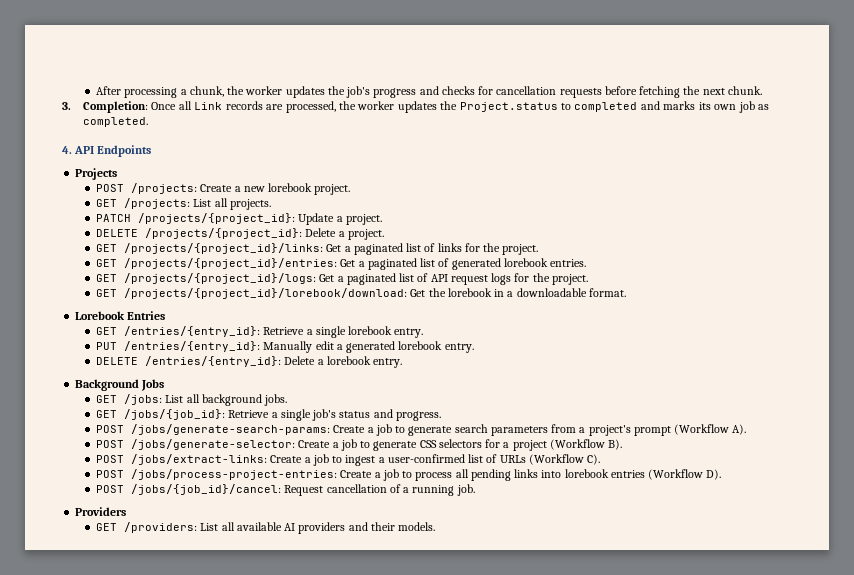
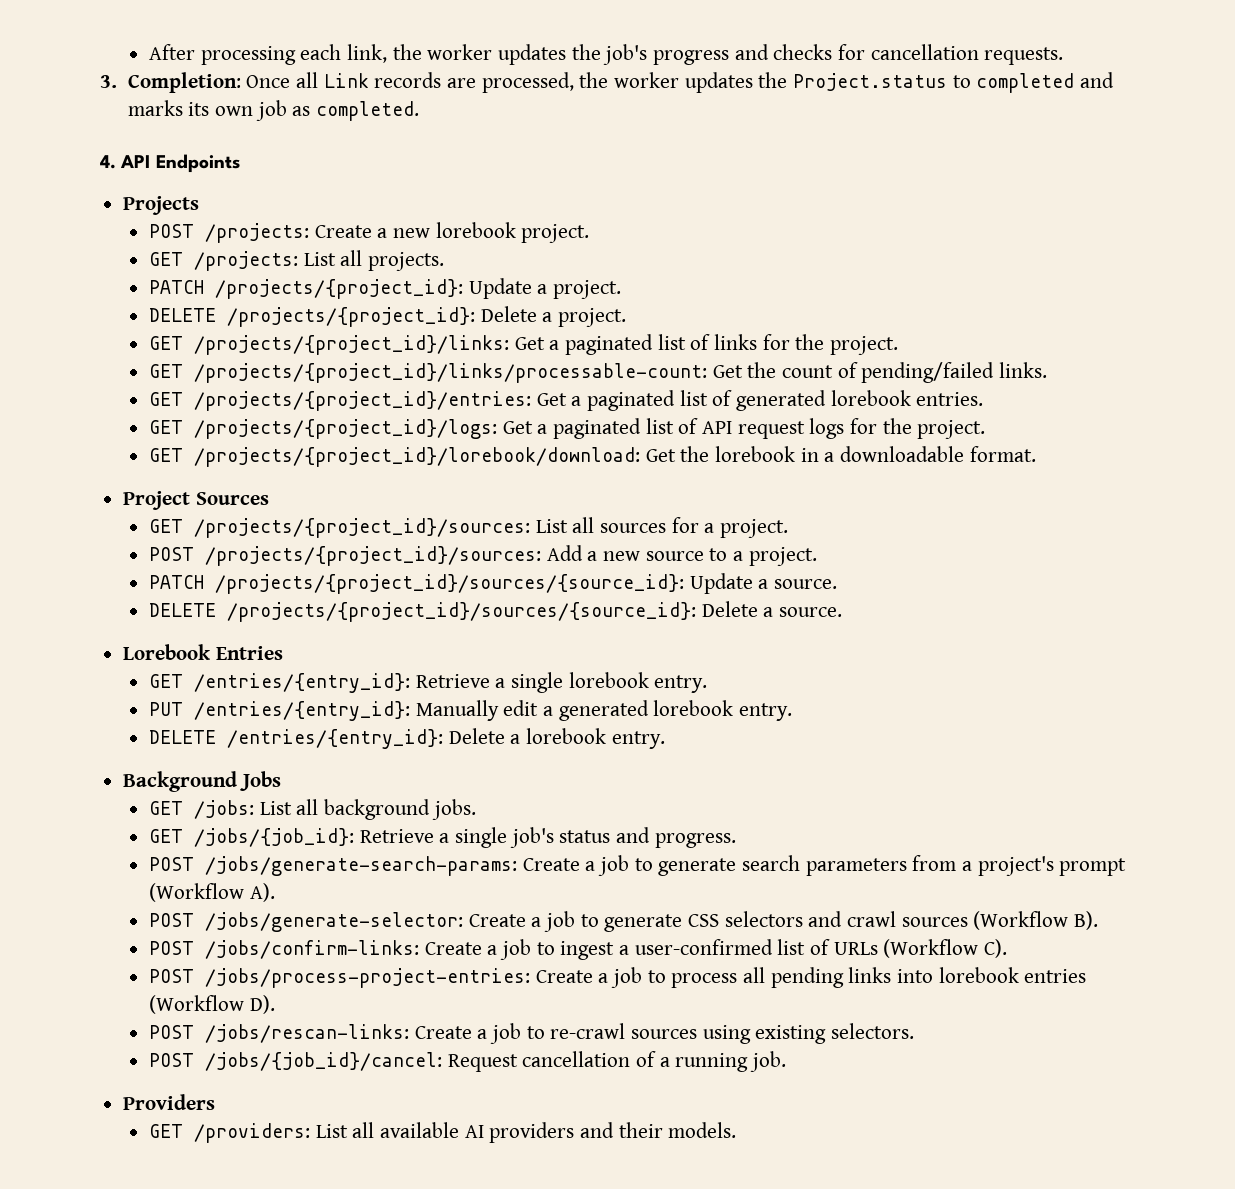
- After processing a chunk, the worker updates the job's progress and checks for cancellation requests before fetching the next chunk.
+ After processing each link, the worker updates the job's progress and checks for cancellation requests.
+ GET /projects/{project_id}/links/processable-count: Get the count of pending/failed links.
+ Project Sources
+ GET /projects/{project_id}/sources: List all sources for a project.
+ POST /projects/{project_id}/sources: Add a new source to a project.
+ PATCH /projects/{project_id}/sources/{source_id}: Update a source.
+ DELETE /projects/{project_id}/sources/{source_id}: Delete a source.
- POST /jobs/generate-selector: Create a job to generate CSS selectors for a project (Workflow B).
+ POST /jobs/generate-selector: Create a job to generate CSS selectors and crawl sources (Workflow B).
- POST /jobs/extract-links: Create a job to ingest a user-confirmed list of URLs (Workflow C).
+ POST /jobs/confirm-links: Create a job to ingest a user-confirmed list of URLs (Workflow C).
+ POST /jobs/rescan-links: Create a job to re-crawl sources using existing selectors.

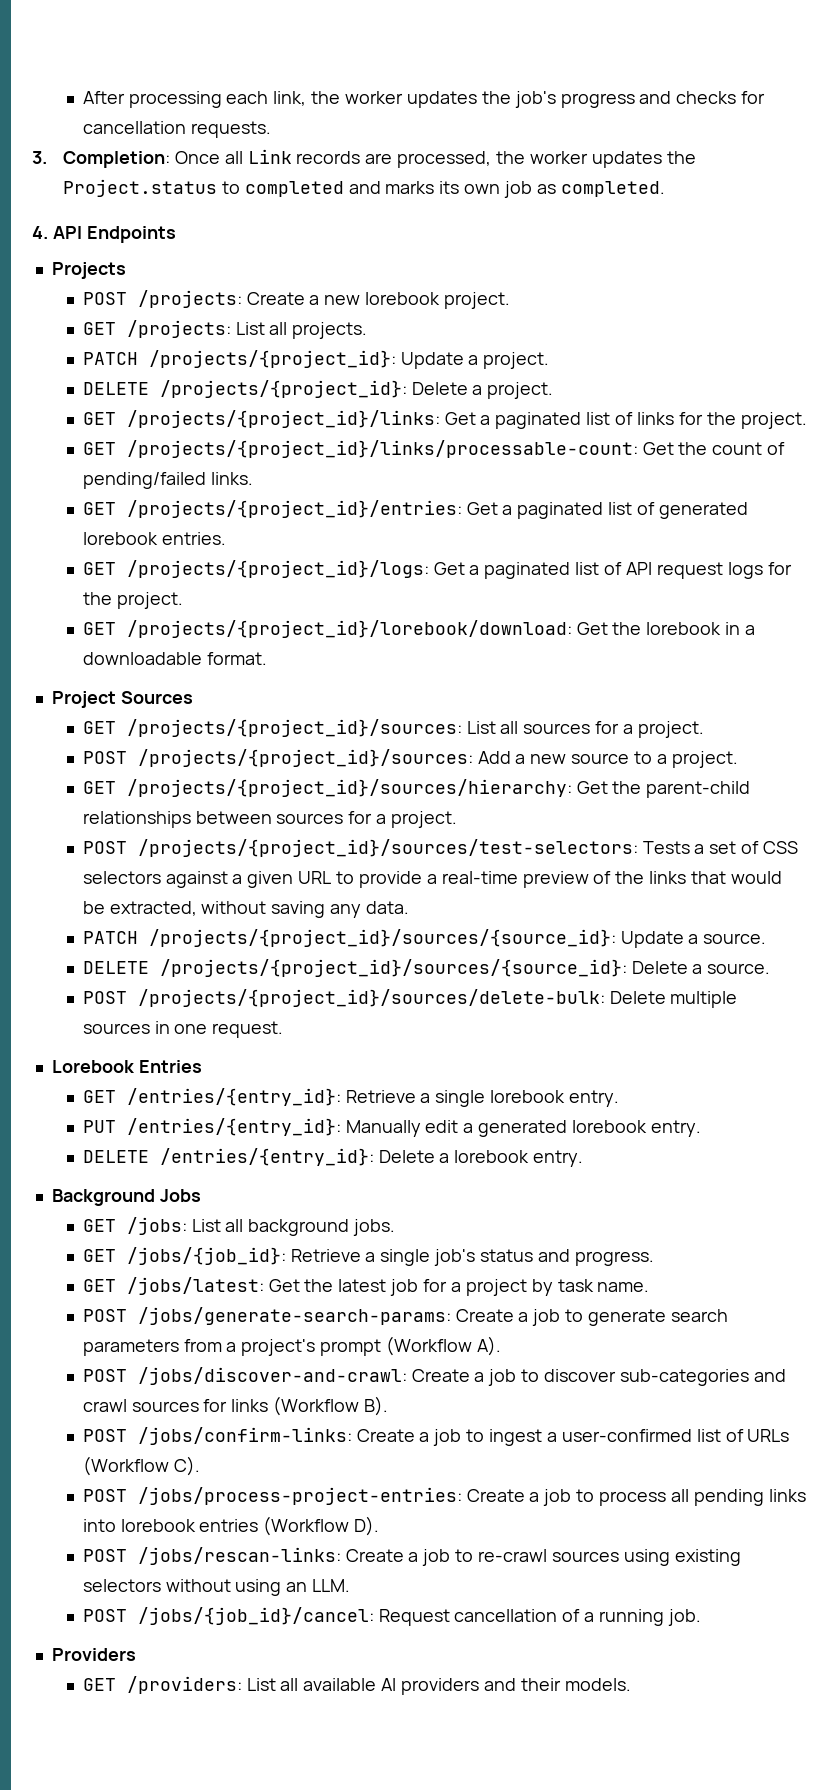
+ GET /projects/{project_id}/sources/hierarchy: Get the parent-child relationships between sources for a project.
+ POST /projects/{project_id}/sources/test-selectors: Tests a set of CSS selectors against a given URL to provide a real-time preview of the links that would be extracted, without saving any data.
+ POST /projects/{project_id}/sources/delete-bulk: Delete multiple sources in one request.
+ GET /jobs/latest: Get the latest job for a project by task name.
- POST /jobs/generate-selector: Create a job to generate CSS selectors and crawl sources (Workflow B).
+ POST /jobs/discover-and-crawl: Create a job to discover sub-categories and crawl sources for links (Workflow B).
- POST /jobs/rescan-links: Create a job to re-crawl sources using existing selectors.
+ POST /jobs/rescan-links: Create a job to re-crawl sources using existing selectors without using an LLM.

